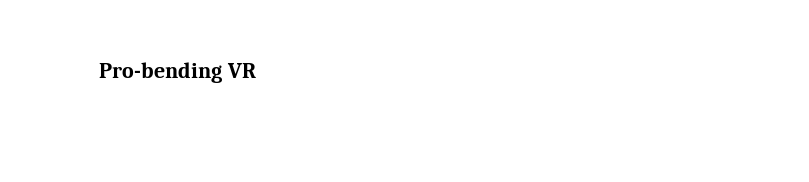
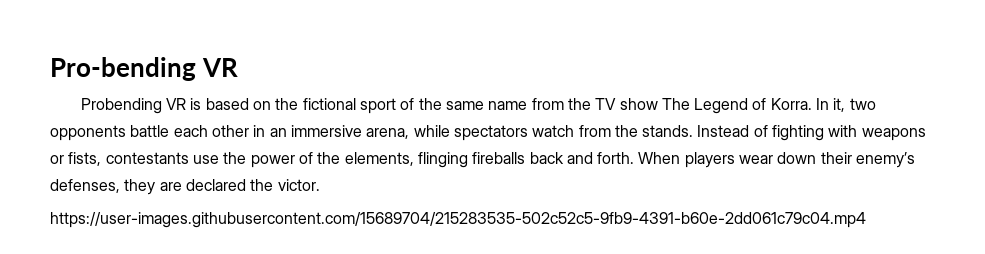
+ Probending VR is based on the fictional sport of the same name from the TV show The Legend of Korra. In it, two opponents battle each other in an immersive arena, while spectators watch from the stands. Instead of fighting with weapons or fists, contestants use the power of the elements, flinging fireballs back and forth. When players wear down their enemy’s defenses, they are declared the victor.
+ https://user-images.githubusercontent.com/15689704/215283535-502c52c5-9fb9-4391-b60e-2dd061c79c04.mp4

